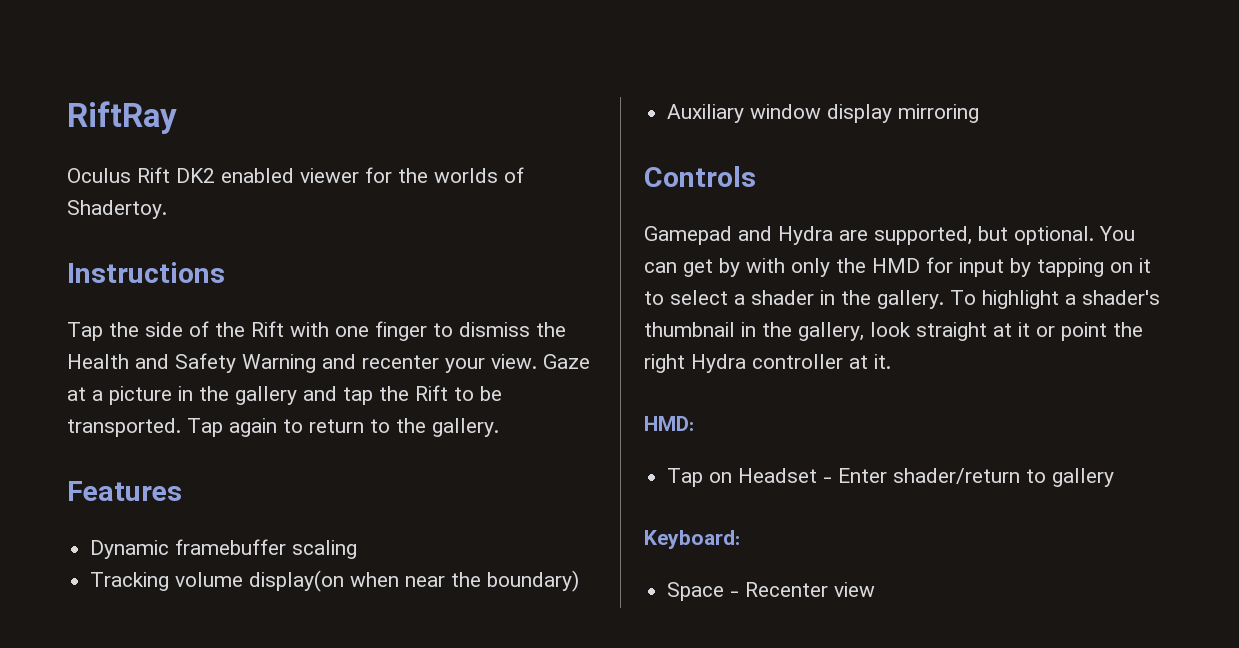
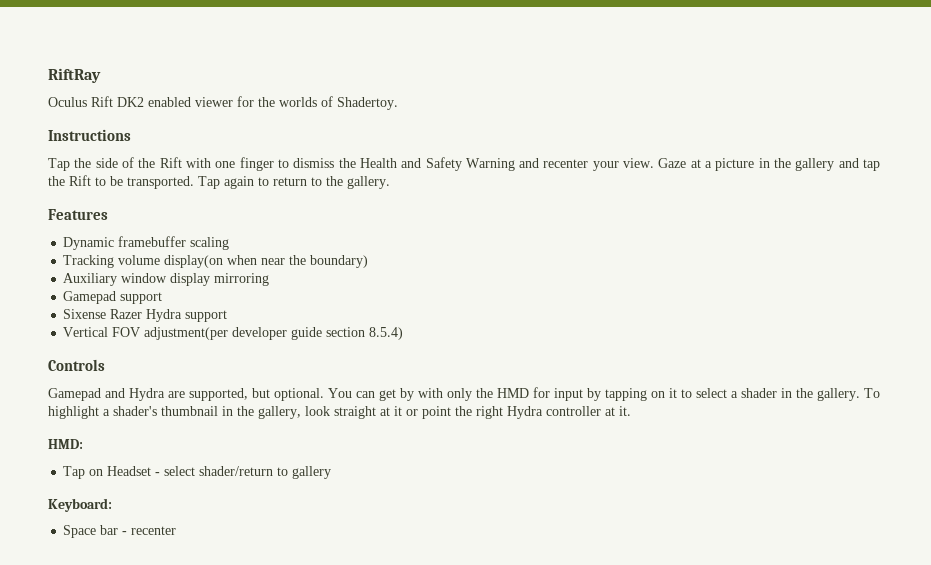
+ Gamepad support
+ Sixense Razer Hydra support
+ Vertical FOV adjustment(per developer guide section 8.5.4)
- Tap on Headset - Enter shader/return to gallery
+ Tap on Headset - select shader/return to gallery
- Space - Recenter view
+ Space bar - recenter

